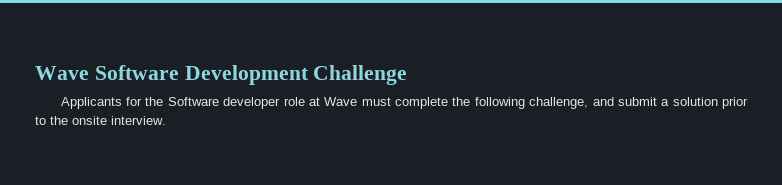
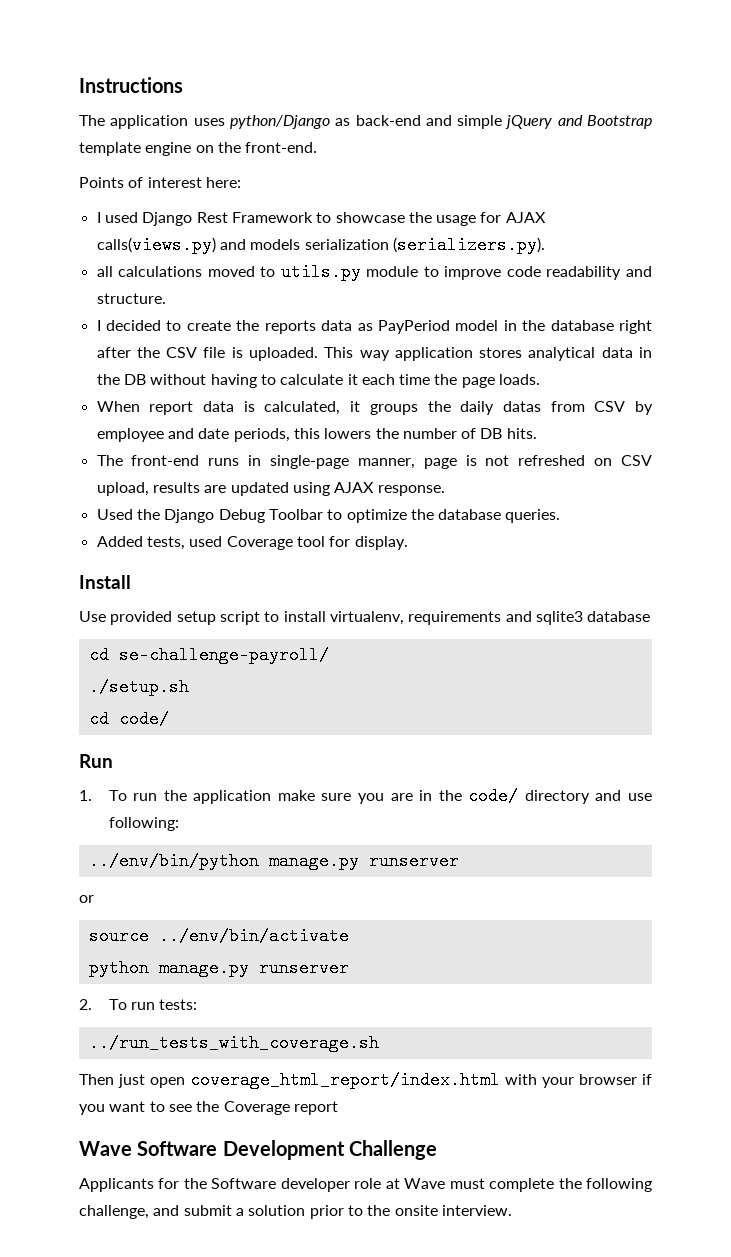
+ Instructions
+ The application uses python/Django as back-end and simple jQuery and Bootstrap template engine on the front-end.
+ Points of interest here:
+ I used Django Rest Framework to showcase the usage for AJAX calls(views.py) and models serialization (serializers.py).
+ all calculations moved to utils.py module to improve code readability and structure.
+ I decided to create the reports data as PayPeriod model in the database right after the CSV file is uploaded. This way application stores analytical data in the DB without having to calculate it each time the page loads.
+ When report data is calculated, it groups the daily datas from CSV by employee and date periods, this lowers the number of DB hits.
+ The front-end runs in single-page manner, page is not refreshed on CSV upload, results are updated using AJAX response.
+ Used the Django Debug Toolbar to optimize the database queries.
+ Added tests, used Coverage tool for display.
+ Install
+ Use provided setup script to install virtualenv, requirements and sqlite3 database
+ cd se-challenge-payroll/
+ ./setup.sh
+ cd code/
+ Run
+ 1. To run the application make sure you are in the code/ directory and use following:
+ ../env/bin/python manage.py runserver
+ or
+ source ../env/bin/activate
+ python manage.py runserver
+ 2. To run tests:
+ ../run_tests_with_coverage.sh
+ Then just open coverage_html_report/index.html with your browser if you want to see the Coverage report

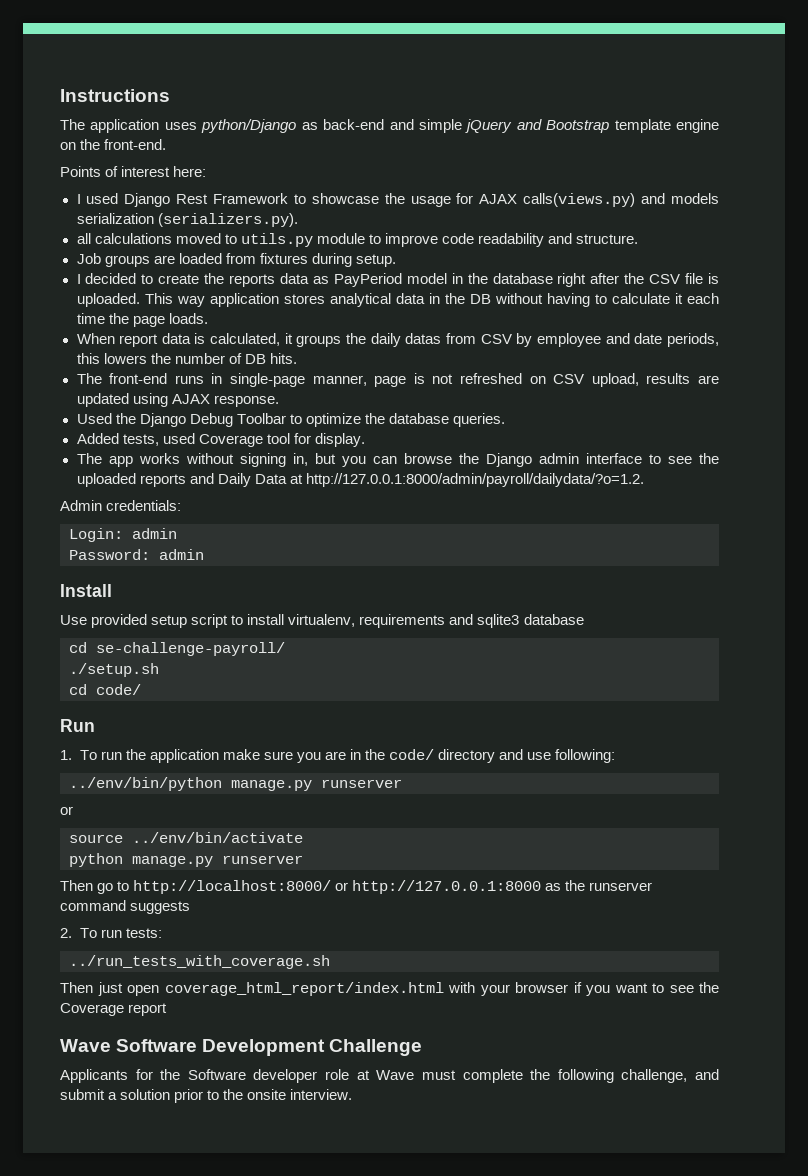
+ Job groups are loaded from fixtures during setup.
+ The app works without signing in, but you can browse the Django admin interface to see the uploaded reports and Daily Data at http://127.0.0.1:8000/admin/payroll/dailydata/?o=1.2.
+ Admin credentials:
+ Login: admin
+ Password: admin
+ Then go to http://localhost:8000/ or http://127.0.0.1:8000 as the runserver command suggests

